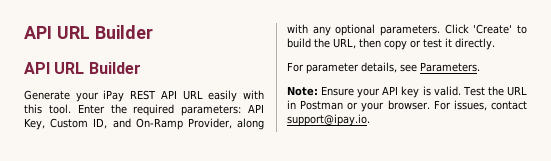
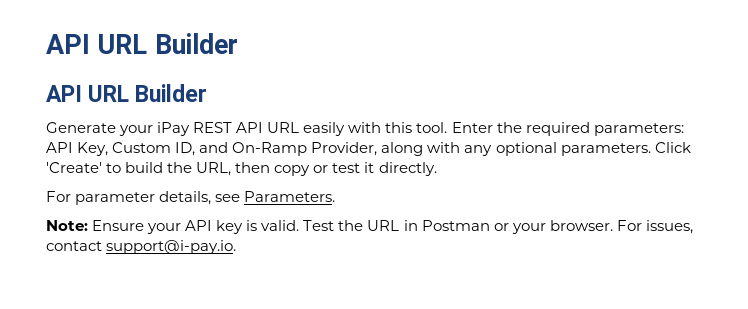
- For issues, contact support@ipay.io.
+ For issues, contact support@i-pay.io.

